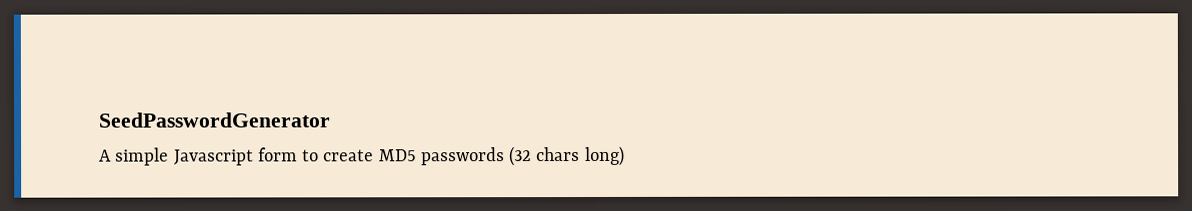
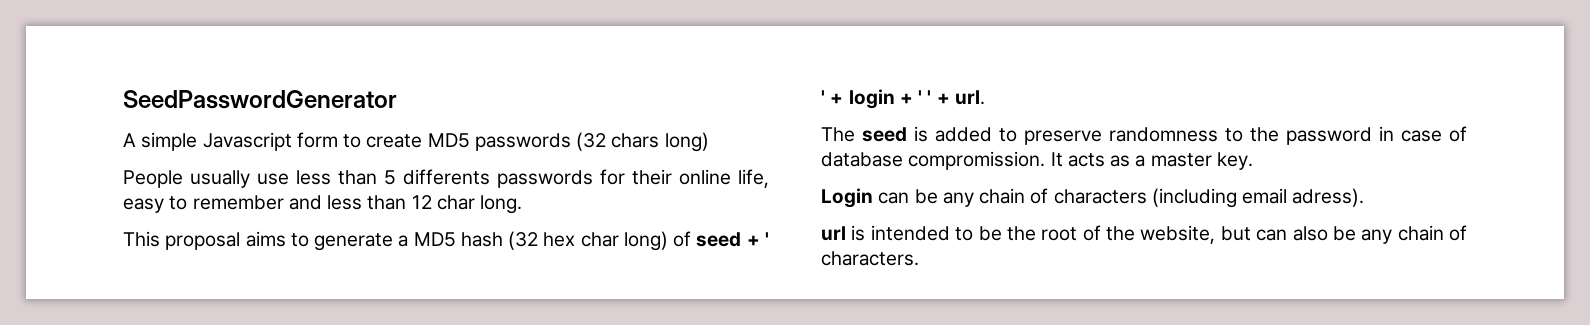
+ People usually use less than 5 differents passwords for their online life, easy to remember and less than 12 char long.
+ This proposal aims to generate a MD5 hash (32 hex char long) of seed + ' ' + login + ' ' + url.
+ The seed is added to preserve randomness to the password in case of database compromission. It acts as a master key.
+ Login can be any chain of characters (including email adress).
+ url is intended to be the root of the website, but can also be any chain of characters.

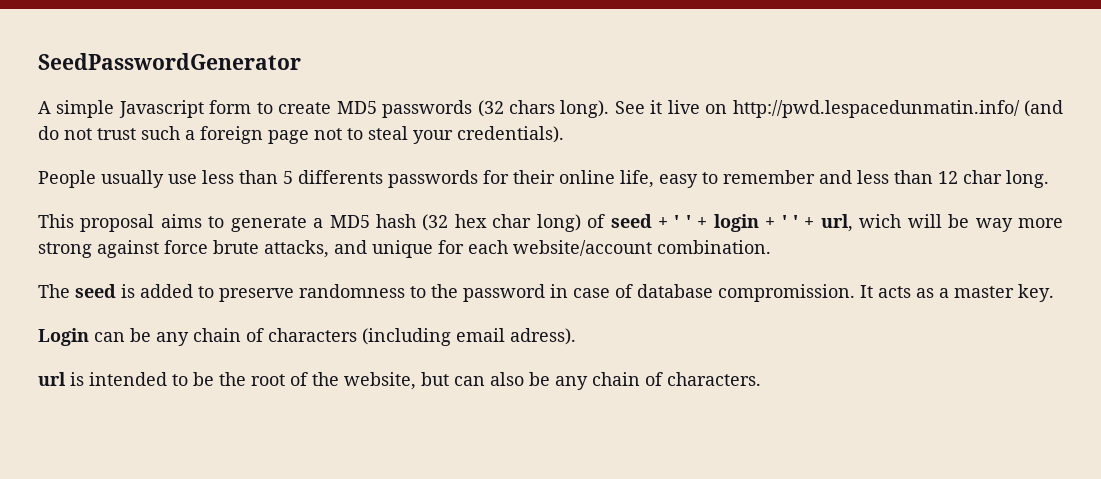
- A simple Javascript form to create MD5 passwords (32 chars long)
+ A simple Javascript form to create MD5 passwords (32 chars long). See it live on http://pwd.lespacedunmatin.info/ (and do not trust such a foreign page not to steal your credentials).
- This proposal aims to generate a MD5 hash (32 hex char long) of seed + ' ' + login + ' ' + url.
+ This proposal aims to generate a MD5 hash (32 hex char long) of seed + ' ' + login + ' ' + url, wich will be way more strong against force brute attacks, and unique for each website/account combination.

